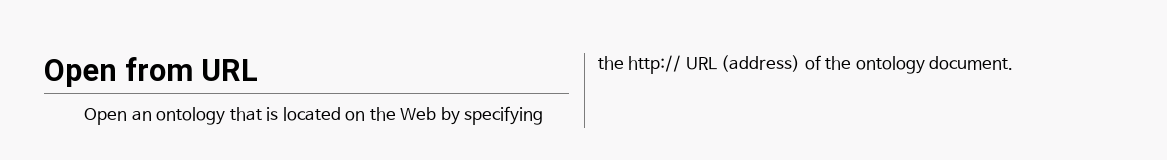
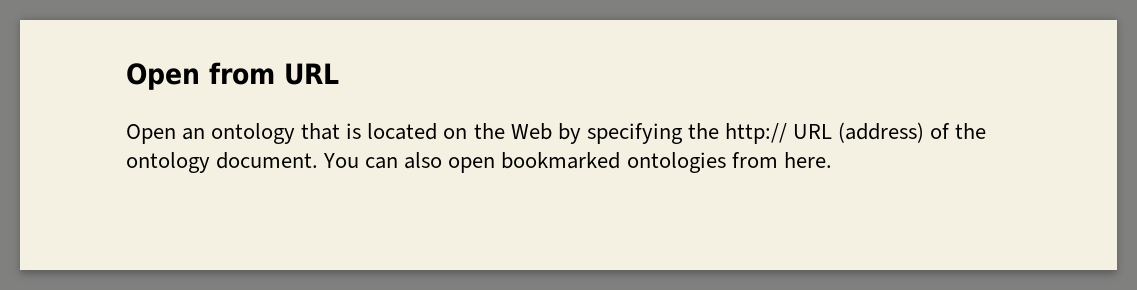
+ You can also open bookmarked ontologies from here.

